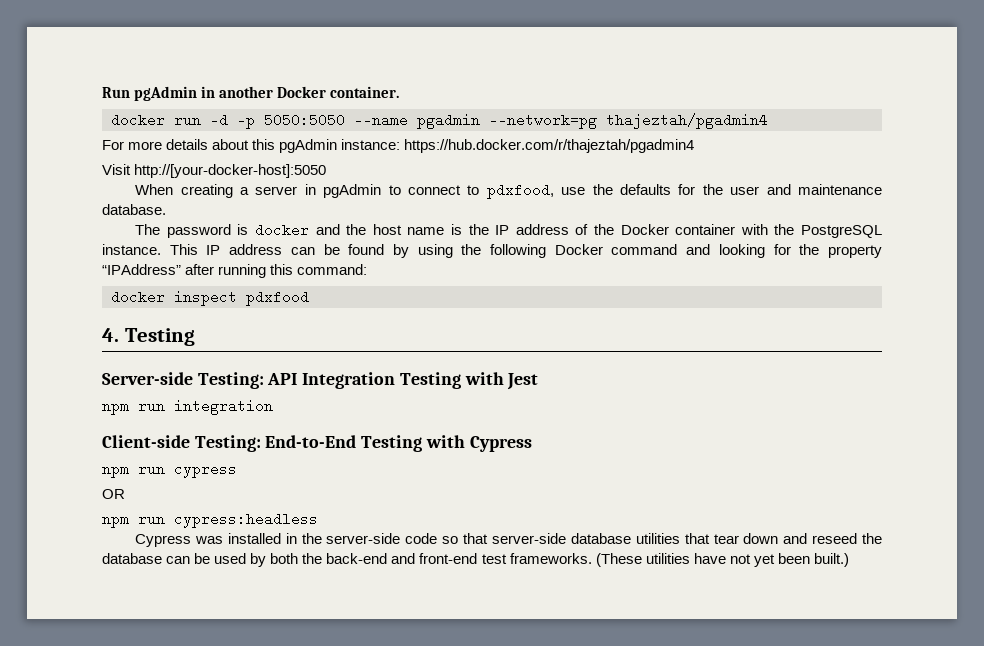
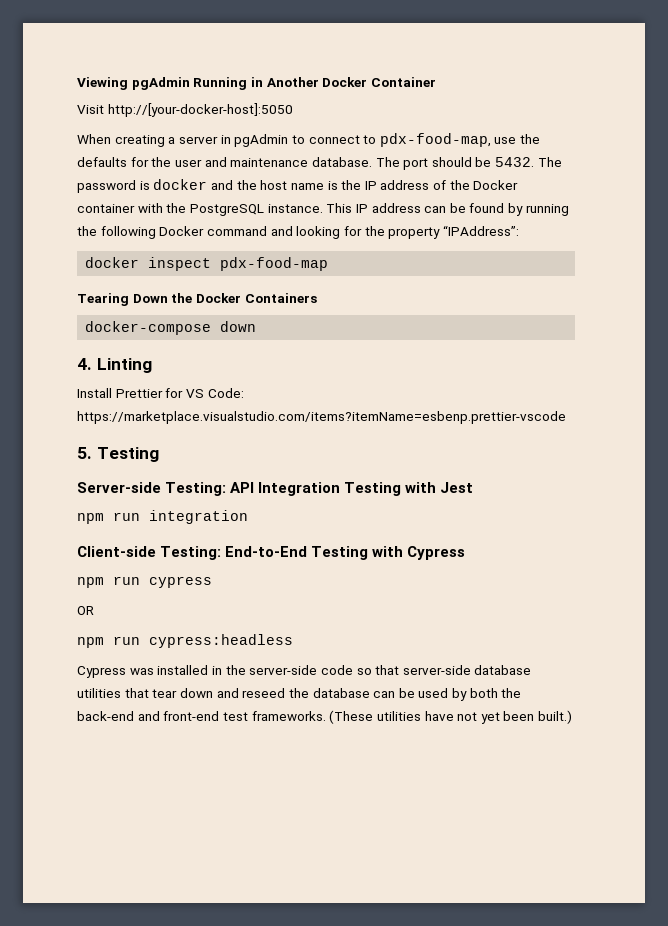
- Run pgAdmin in another Docker container.
- docker run -d -p 5050:5050 --name pgadmin --network=pg thajeztah/pgadmin4
- For more details about this pgAdmin instance: https://hub.docker.com/r/thajeztah/pgadmin4
+ Viewing pgAdmin Running in Another Docker Container
- When creating a server in pgAdmin to connect to pdxfood, use the defaults for the user and maintenance database.
- The password is docker and the host name is the IP address of the Docker container with the PostgreSQL instance.
+ When creating a server in pgAdmin to connect to pdx-food-map, use the defaults for the user and maintenance database. The port should be 5432. The password is docker and the host name is the IP address of the Docker container with the PostgreSQL instance.
- This IP address can be found by using the following Docker command and looking for the property “IPAddress” after running this command:
- docker inspect pdxfood
- 4. Testing
+ This IP address can be found by running the following Docker command and looking for the property “IPAddress”:
+ docker inspect pdx-food-map
+ Tearing Down the Docker Containers
+ docker-compose down
+ 4. Linting
+ Install Prettier for VS Code: https://marketplace.visualstudio.com/items?itemName=esbenp.prettier-vscode
+ 5. Testing

